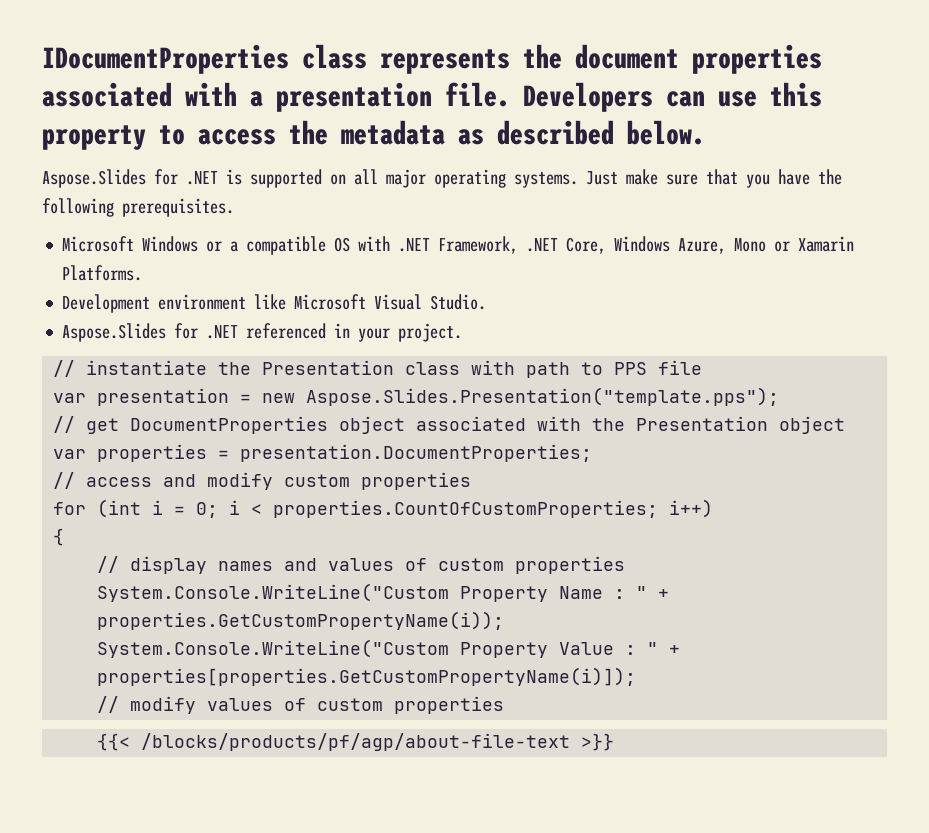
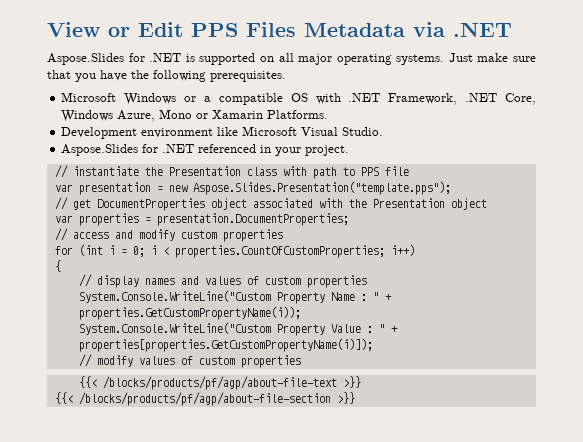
- IDocumentProperties class represents the document properties associated with a presentation file. Developers can use this property to access the metadata as described below.
+ View or Edit PPS Files Metadata via .NET
+ {{< /blocks/products/pf/agp/about-file-section >}}

